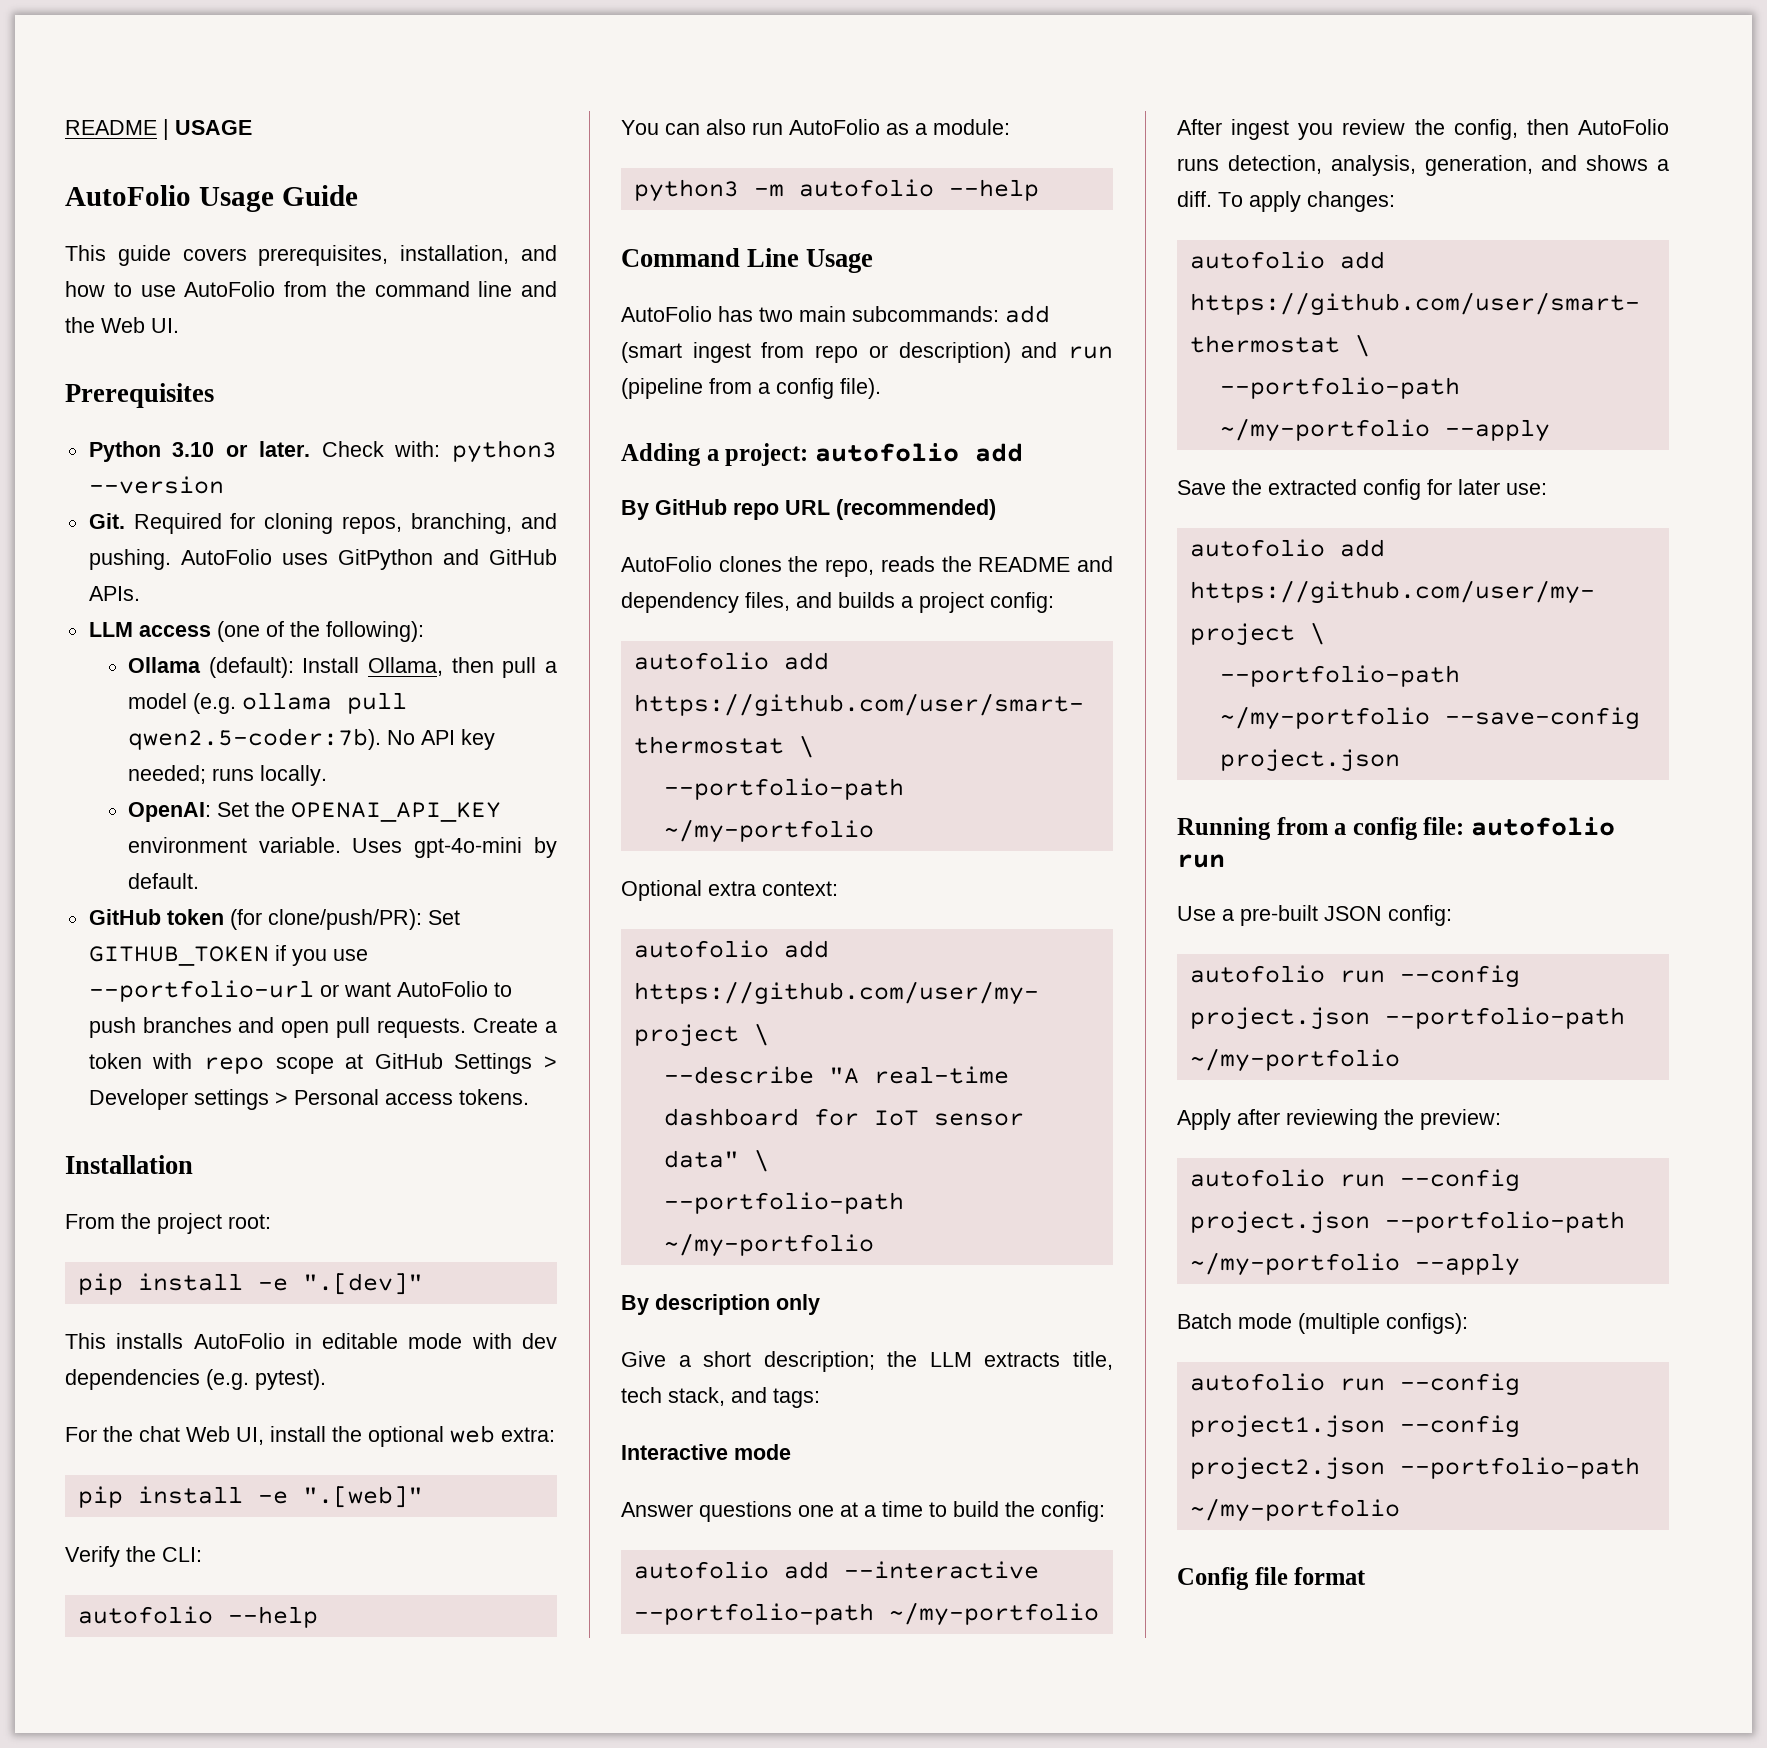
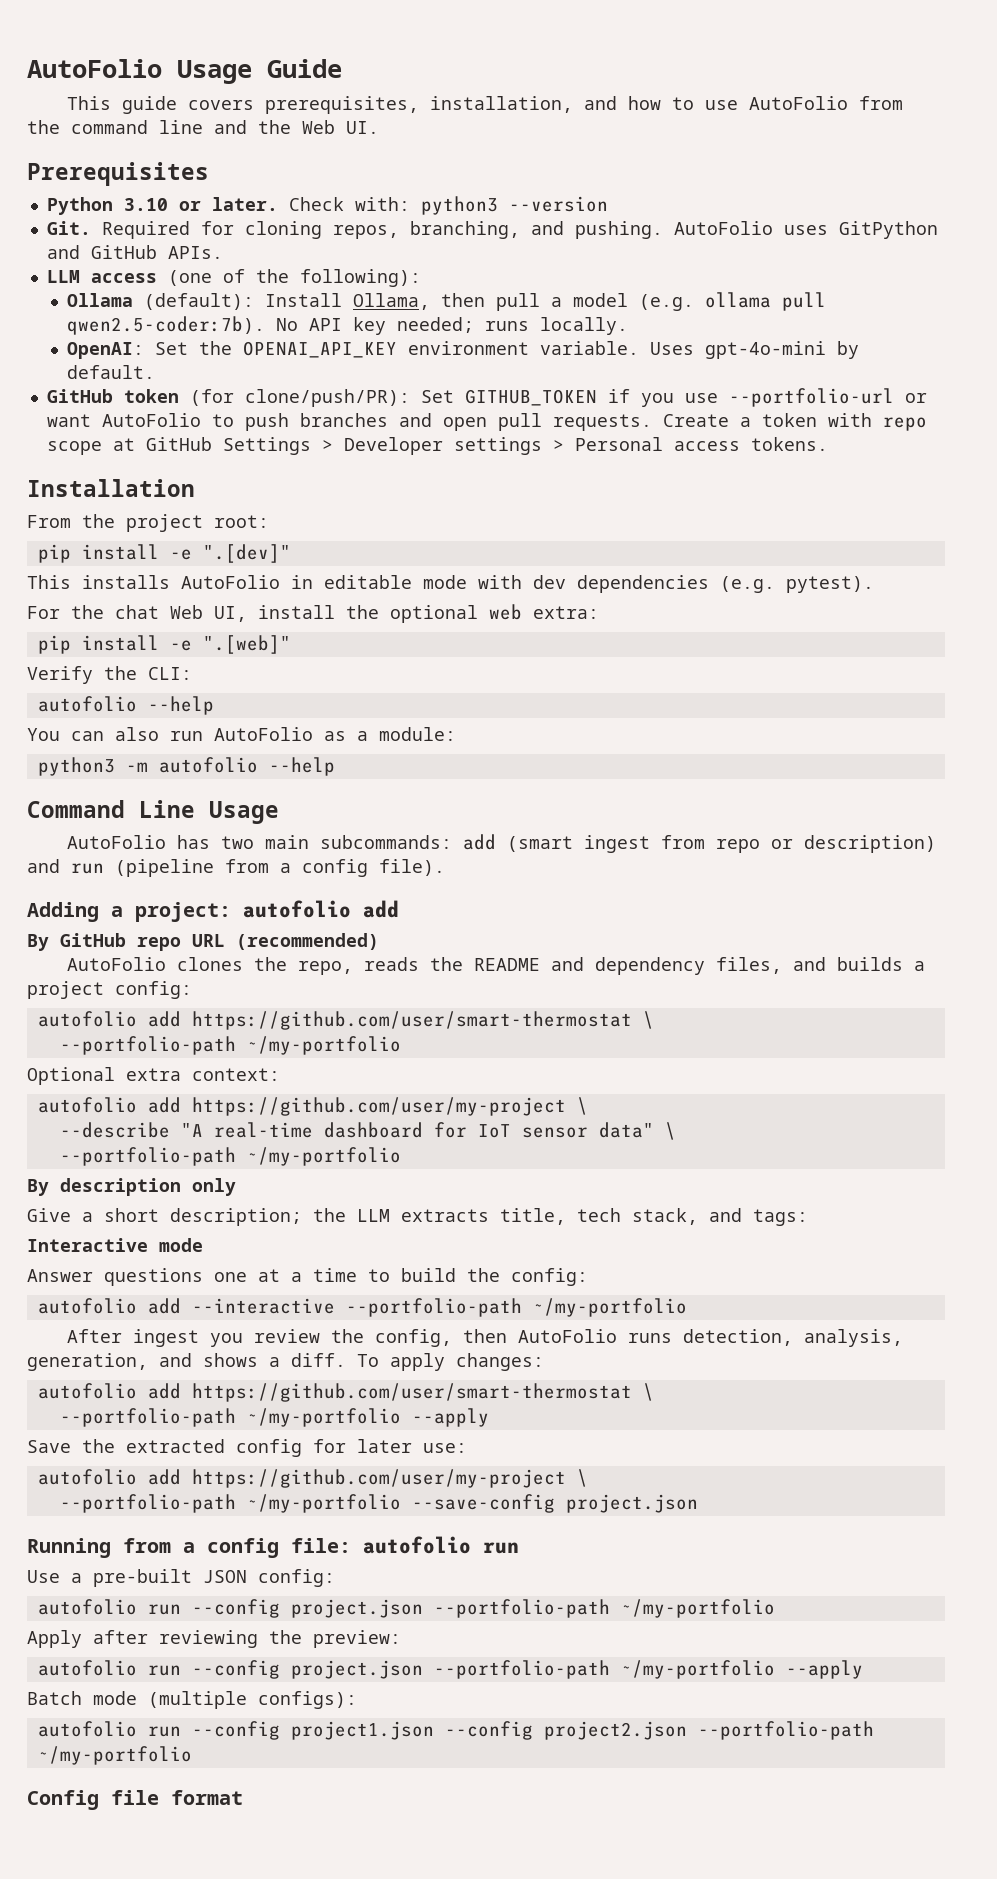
- README | USAGE

